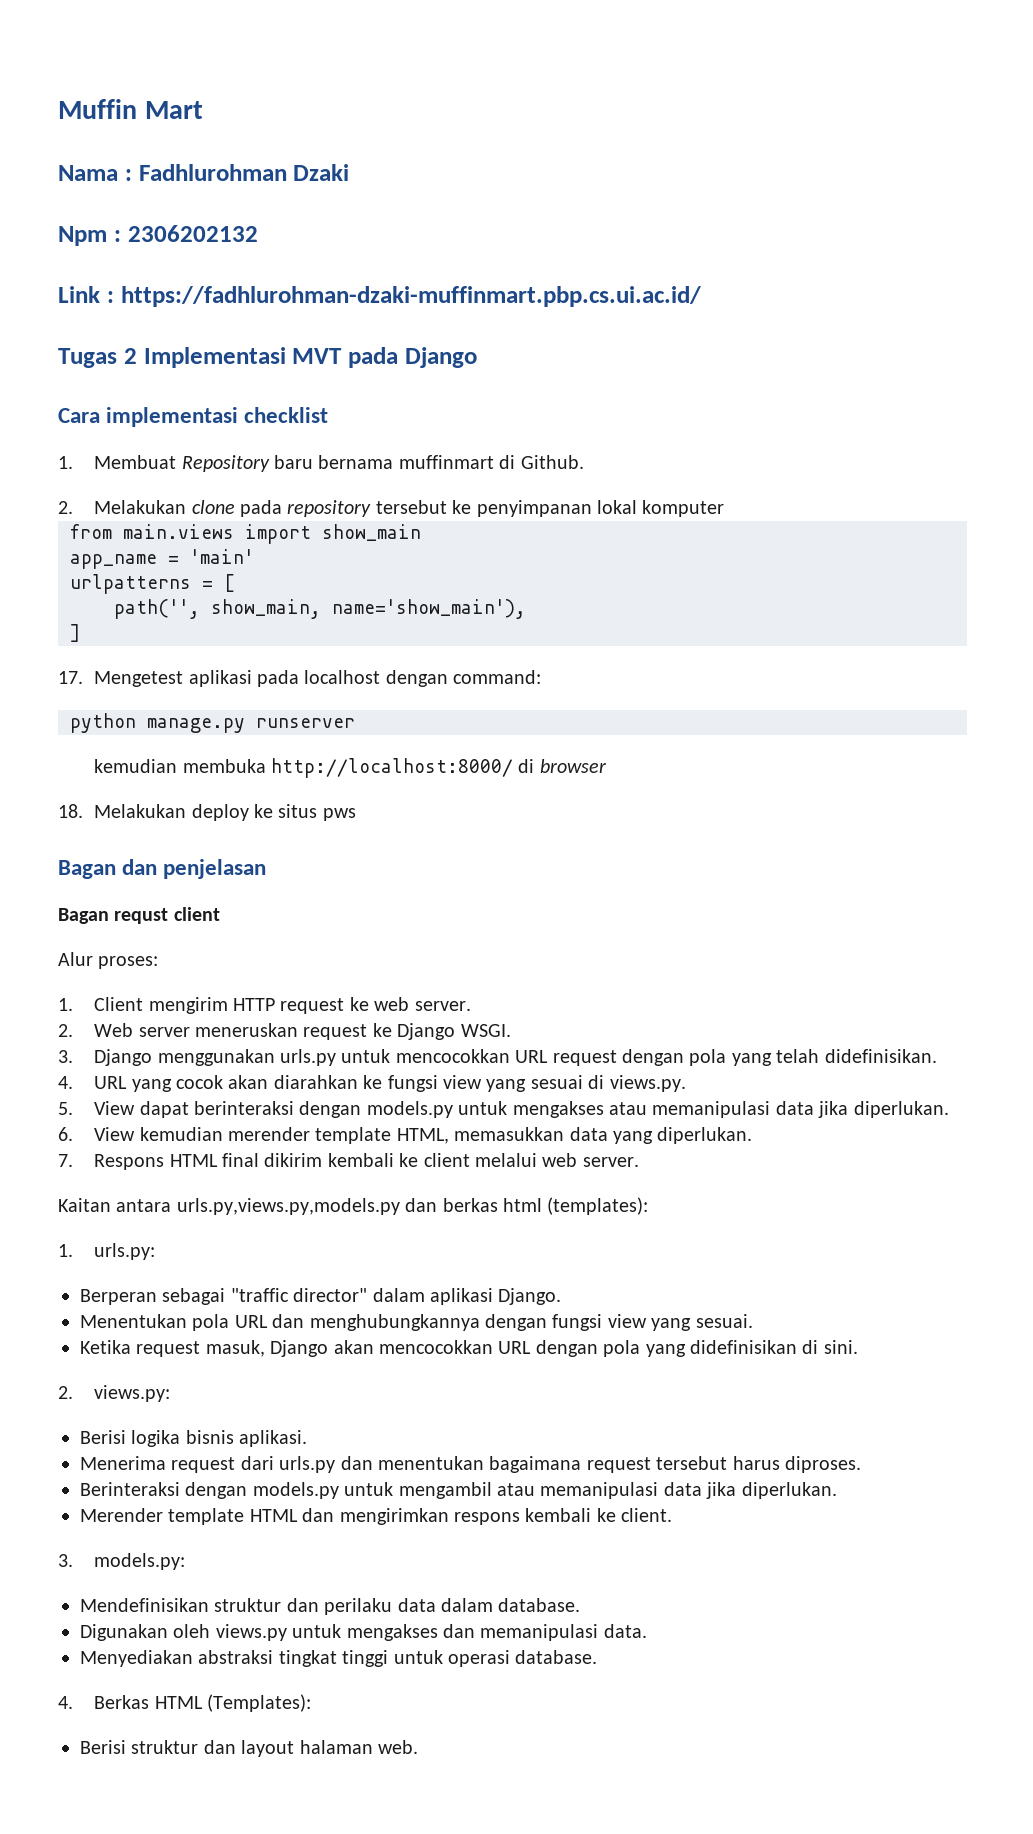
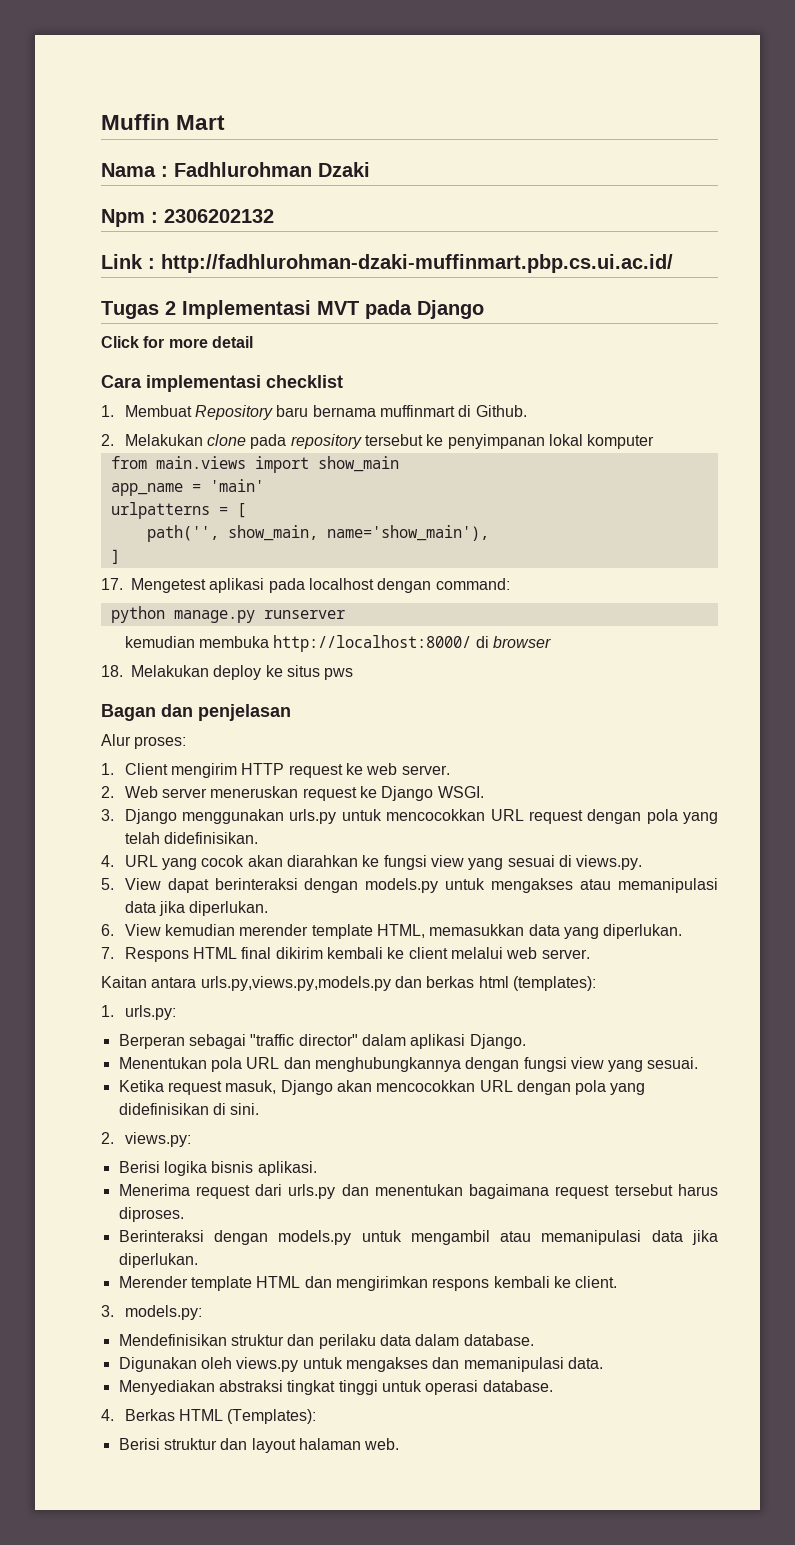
- Link : https://fadhlurohman-dzaki-muffinmart.pbp.cs.ui.ac.id/
+ Link : http://fadhlurohman-dzaki-muffinmart.pbp.cs.ui.ac.id/
+ Click for more detail
- Bagan requst client

